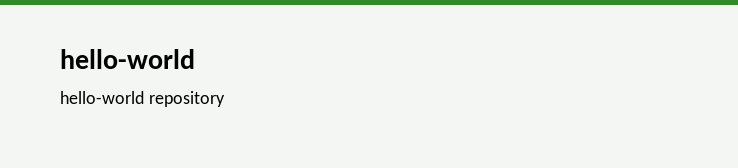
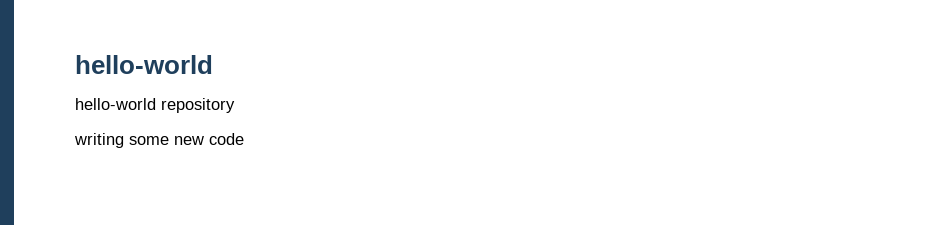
+ writing some new code

